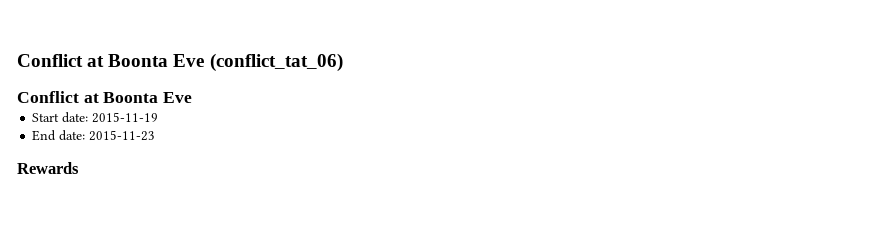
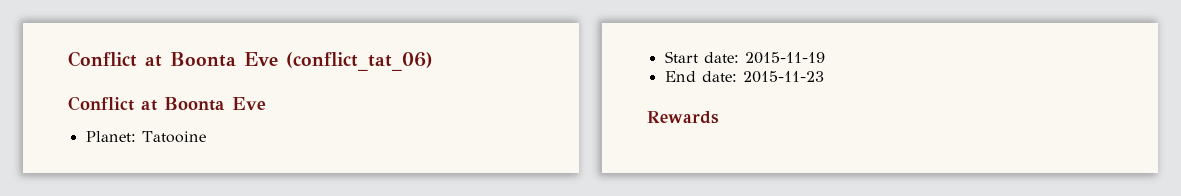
+ Planet: Tatooine

